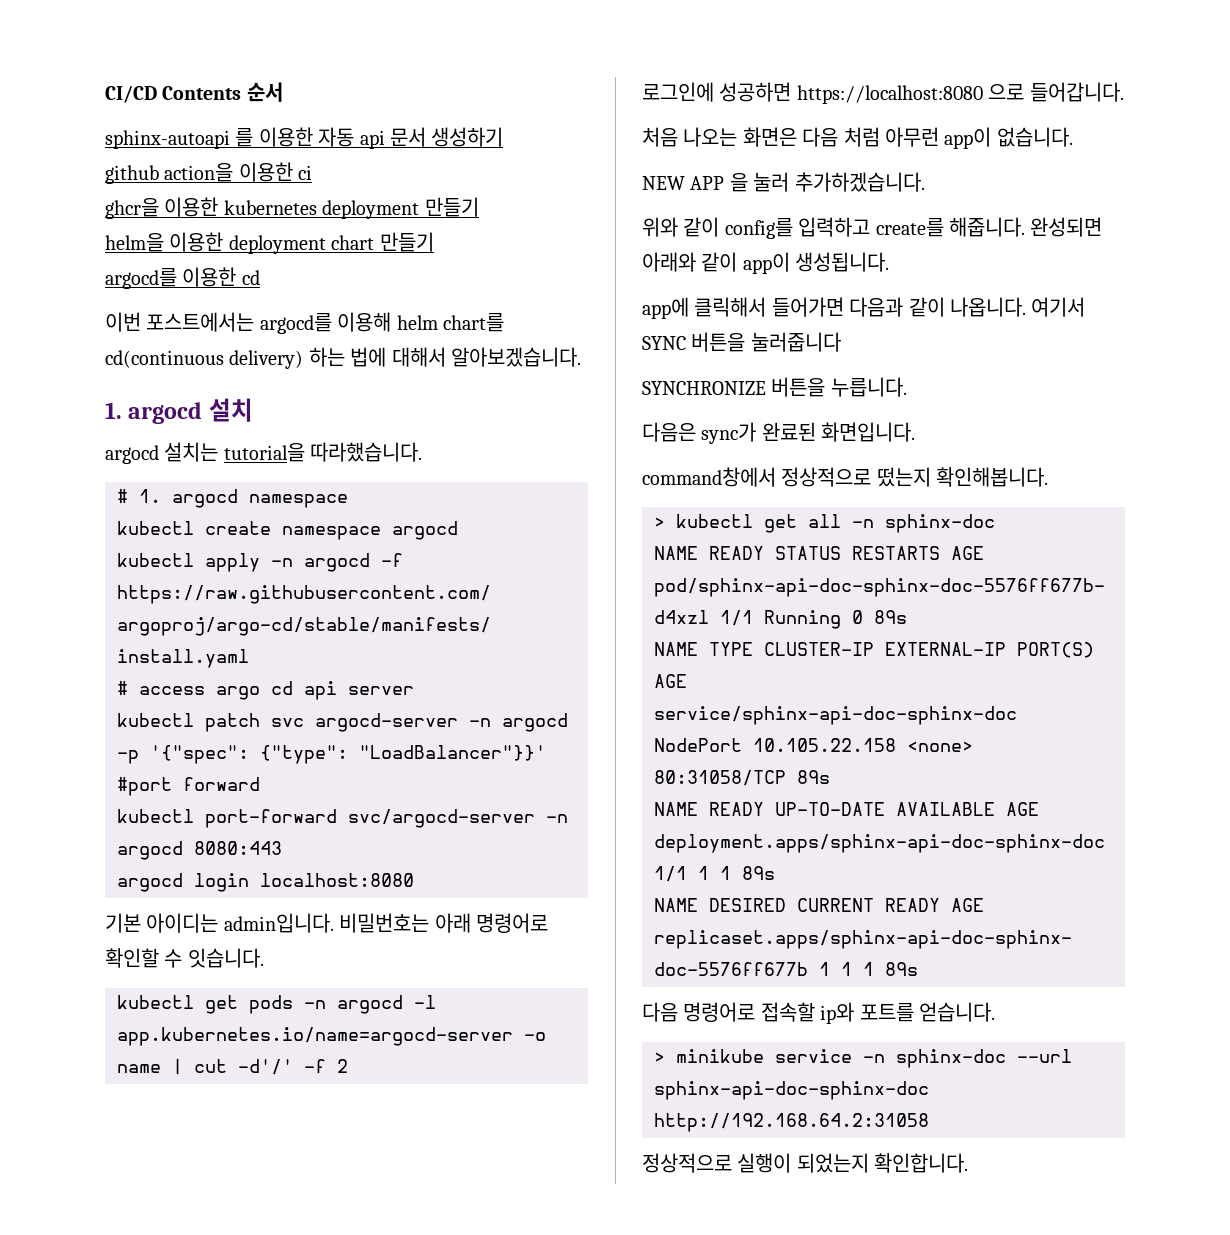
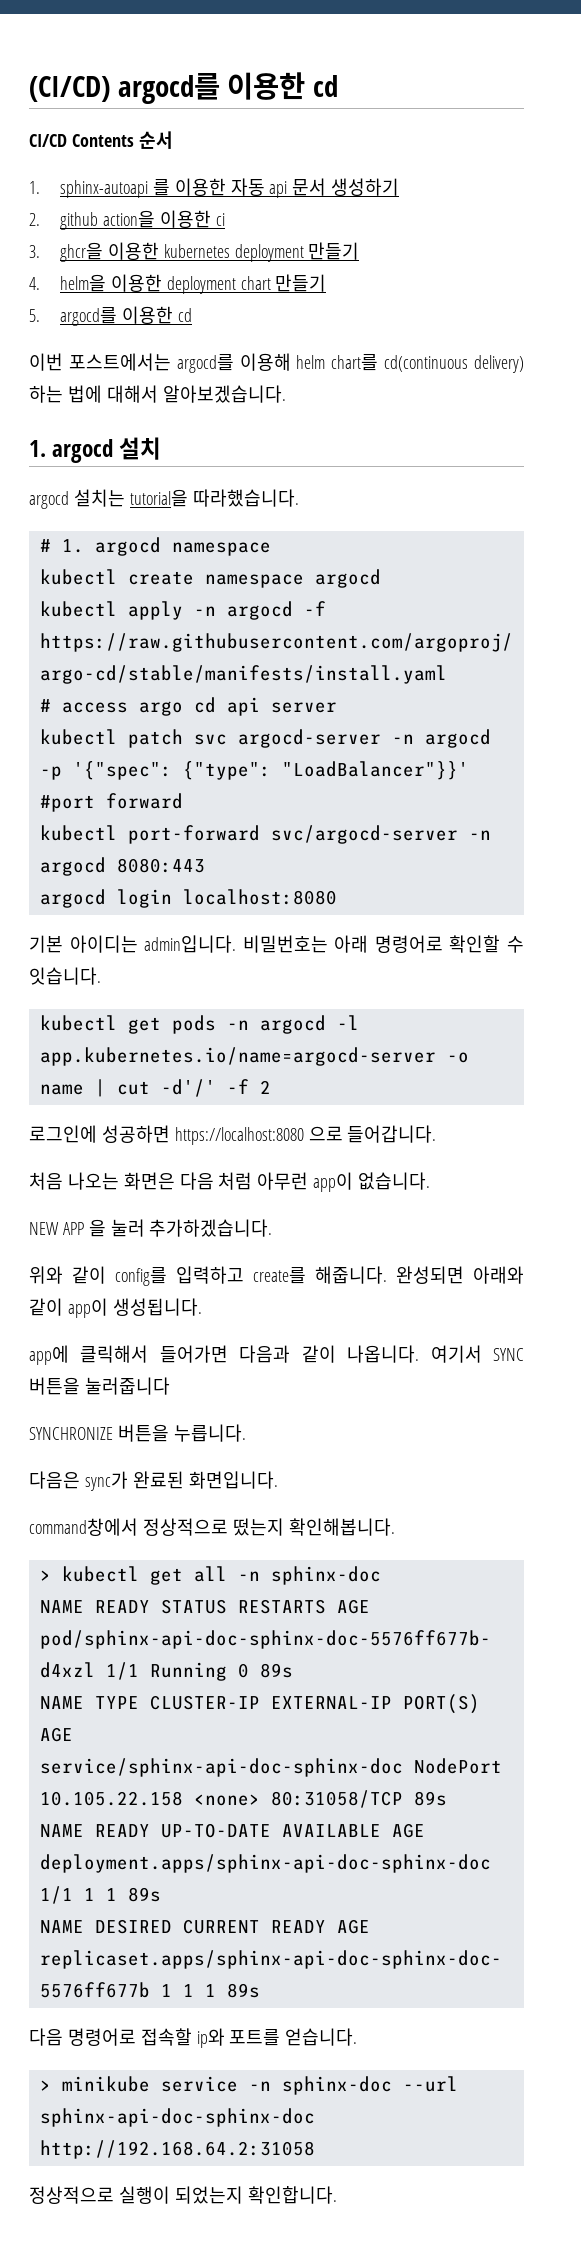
+ (CI/CD) argocd를 이용한 cd
- sphinx-autoapi 를 이용한 자동 api 문서 생성하기
+ 1. sphinx-autoapi 를 이용한 자동 api 문서 생성하기
- github action을 이용한 ci
+ 2. github action을 이용한 ci
- ghcr을 이용한 kubernetes deployment 만들기
+ 3. ghcr을 이용한 kubernetes deployment 만들기
- helm을 이용한 deployment chart 만들기
+ 4. helm을 이용한 deployment chart 만들기
- argocd를 이용한 cd
+ 5. argocd를 이용한 cd

